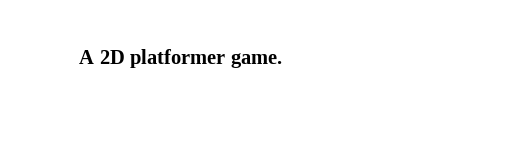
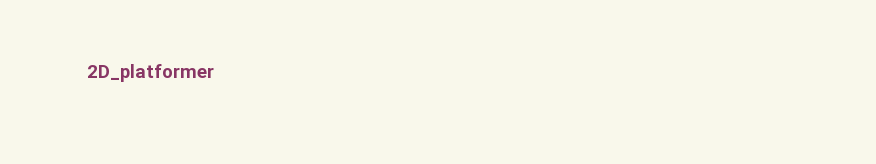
- A 2D platformer game.
+ 2D_platformer

